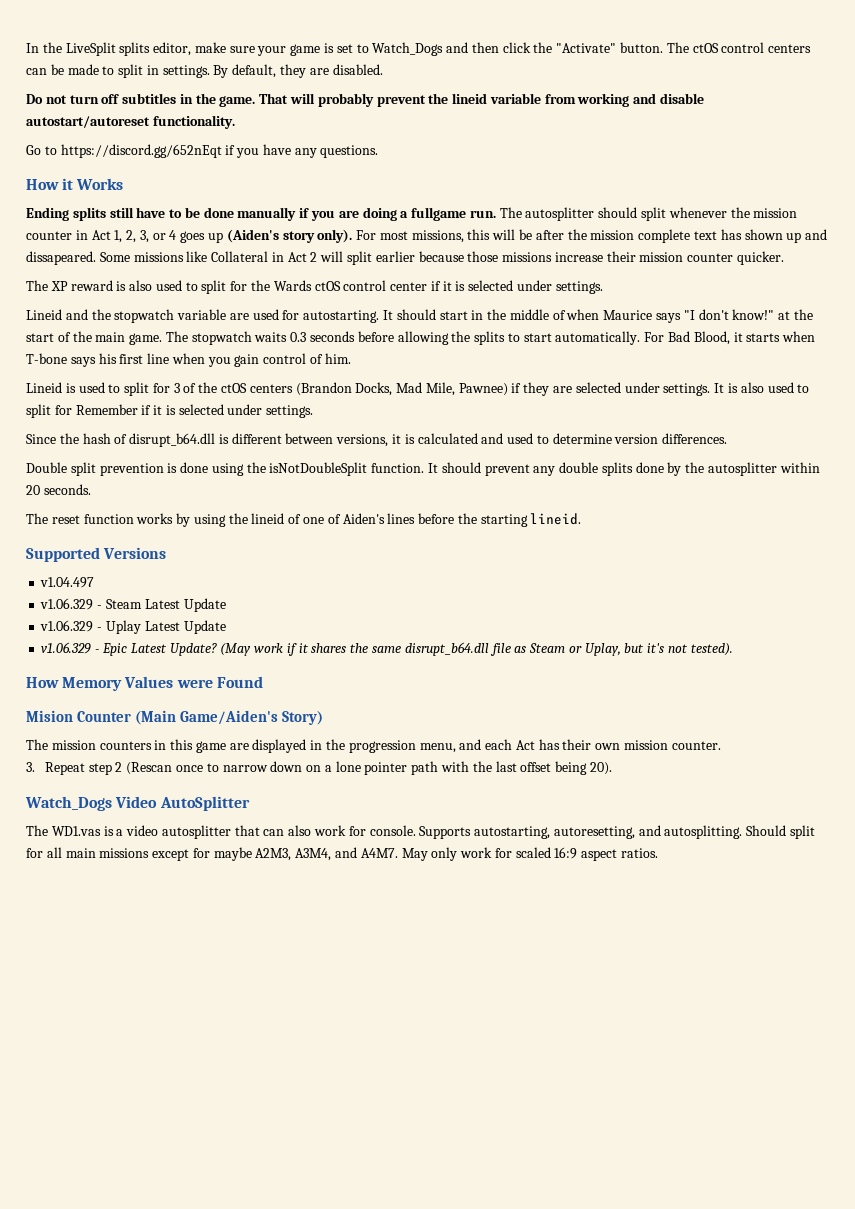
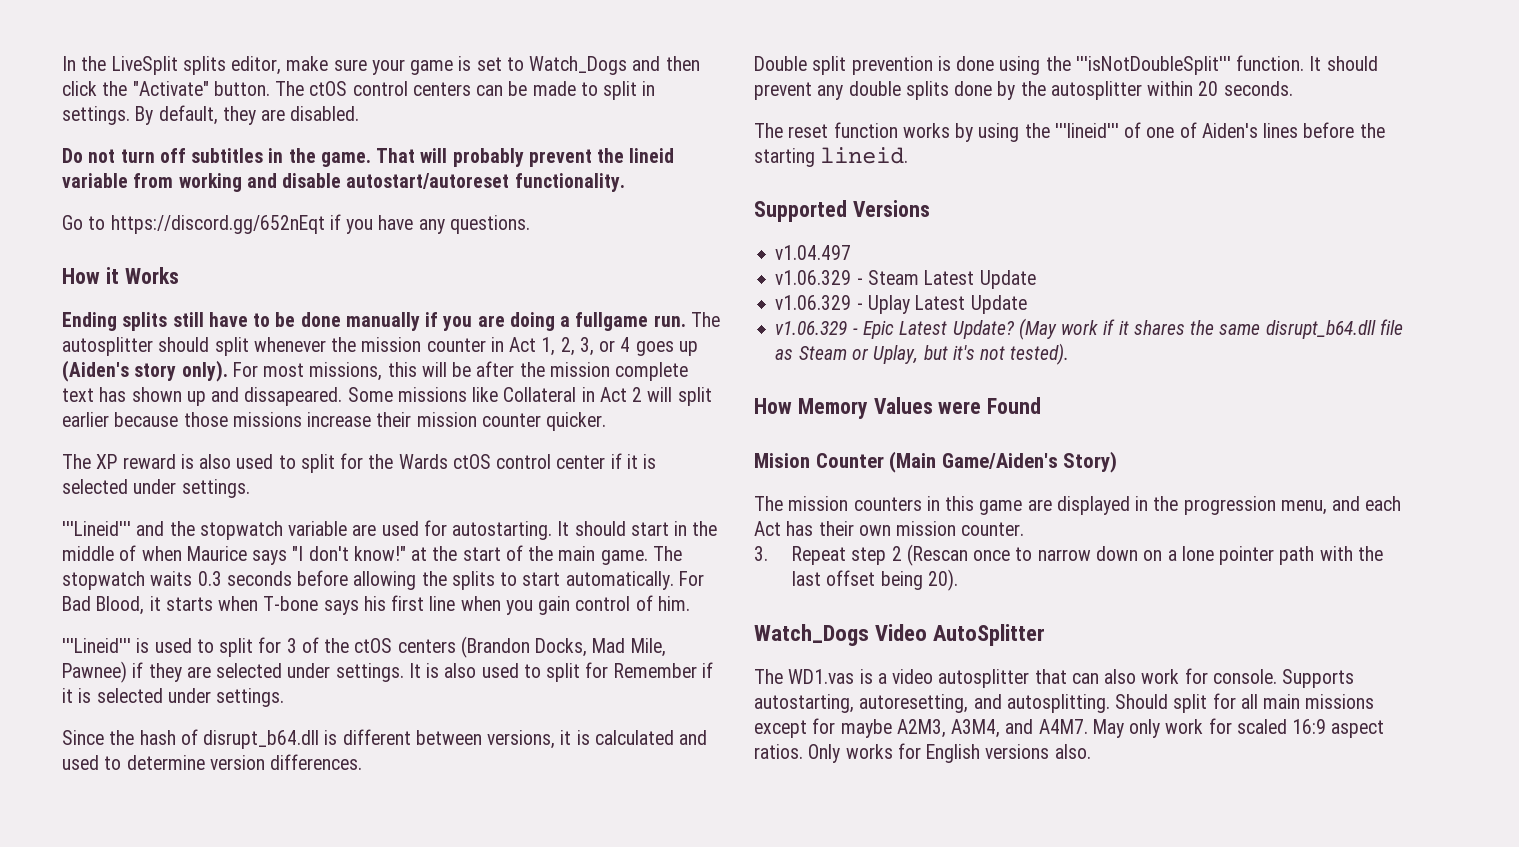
- Lineid and the stopwatch variable are used for autostarting.
+ '''Lineid''' and the stopwatch variable are used for autostarting.
- Lineid is used to split for 3 of the ctOS centers (Brandon Docks, Mad Mile, Pawnee) if they are selected under settings.
+ '''Lineid''' is used to split for 3 of the ctOS centers (Brandon Docks, Mad Mile, Pawnee) if they are selected under settings.
- Double split prevention is done using the isNotDoubleSplit function.
+ Double split prevention is done using the '''isNotDoubleSplit''' function.
- The reset function works by using the lineid of one of Aiden's lines before the starting lineid.
+ The reset function works by using the '''lineid''' of one of Aiden's lines before the starting lineid.
+ Only works for English versions also.

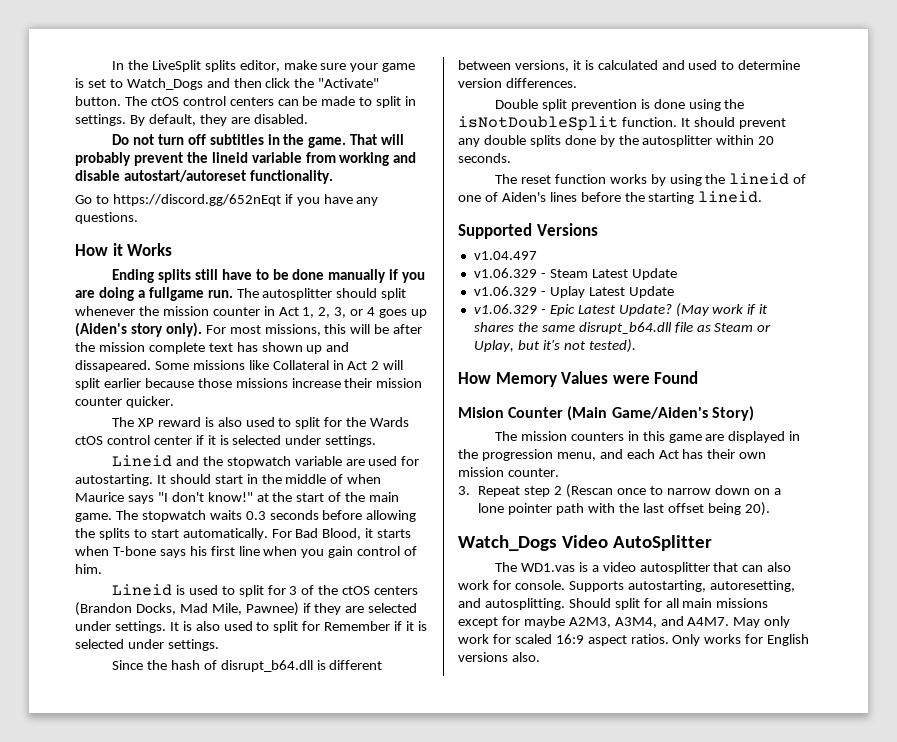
- '''Lineid''' and the stopwatch variable are used for autostarting.
+ Lineid and the stopwatch variable are used for autostarting.
- '''Lineid''' is used to split for 3 of the ctOS centers (Brandon Docks, Mad Mile, Pawnee) if they are selected under settings.
+ Lineid is used to split for 3 of the ctOS centers (Brandon Docks, Mad Mile, Pawnee) if they are selected under settings.
- Double split prevention is done using the '''isNotDoubleSplit''' function.
+ Double split prevention is done using the isNotDoubleSplit function.
- The reset function works by using the '''lineid''' of one of Aiden's lines before the starting lineid.
+ The reset function works by using the lineid of one of Aiden's lines before the starting lineid.

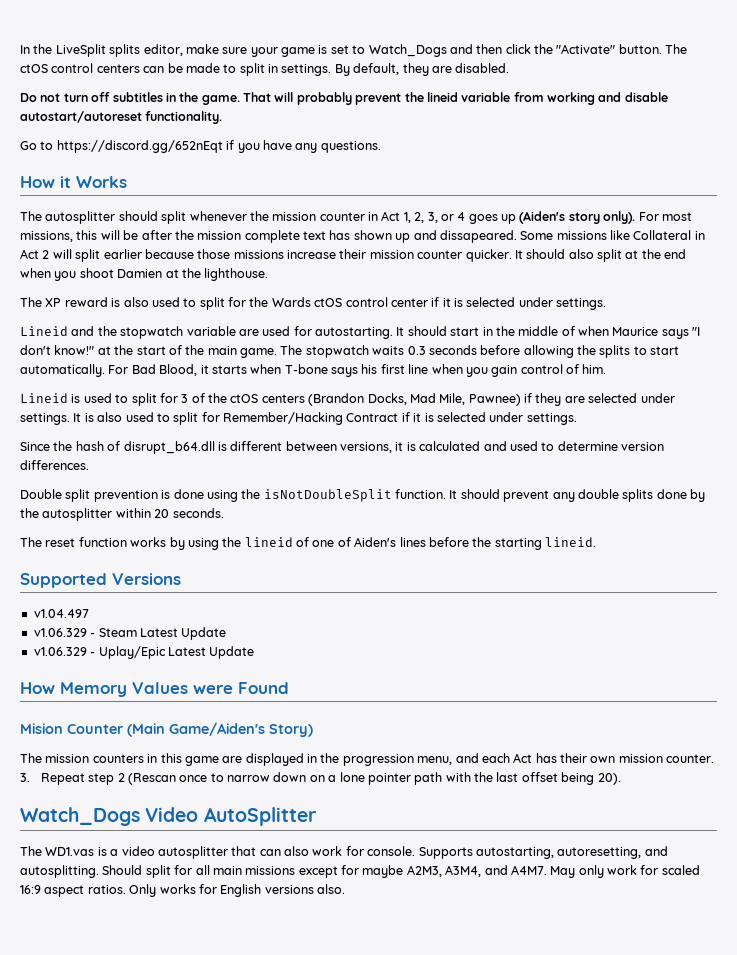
- Ending splits still have to be done manually if you are doing a fullgame run.
+ It should also split at the end when you shoot Damien at the lighthouse.
- It is also used to split for Remember if it is selected under settings.
+ It is also used to split for Remember/Hacking Contract if it is selected under settings.
- v1.06.329 - Uplay Latest Update
- v1.06.329 - Epic Latest Update? (May work if it shares the same disrupt_b64.dll file as Steam or Uplay, but it's not tested).
+ v1.06.329 - Uplay/Epic Latest Update

